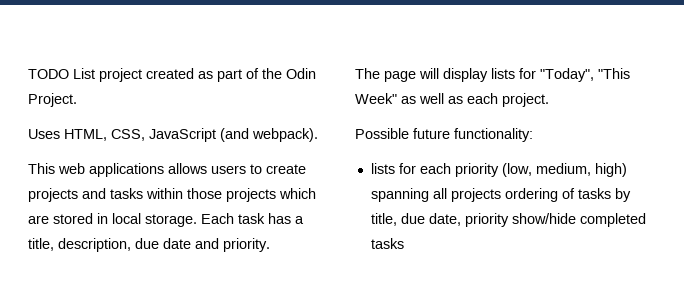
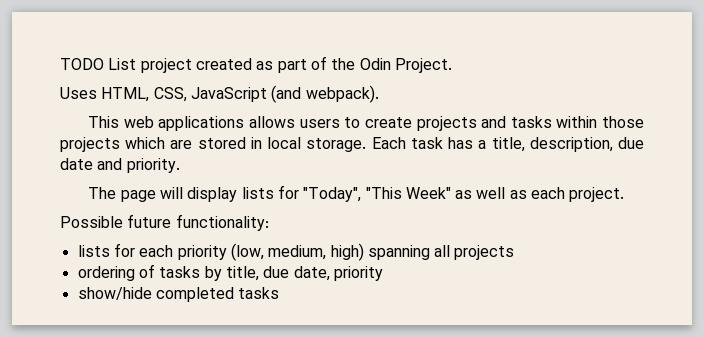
- lists for each priority (low, medium, high) spanning all projects ordering of tasks by title, due date, priority show/hide completed tasks
+ lists for each priority (low, medium, high) spanning all projects
+ ordering of tasks by title, due date, priority
+ show/hide completed tasks

